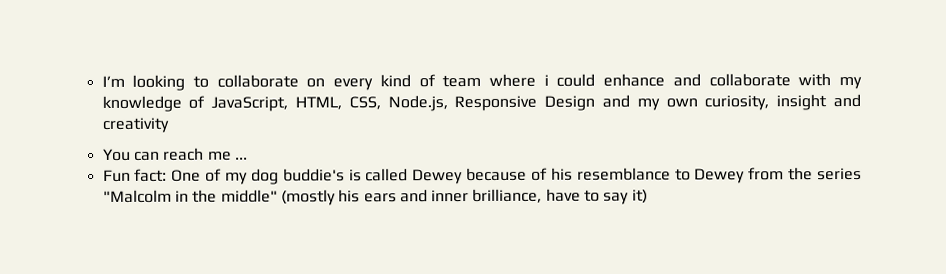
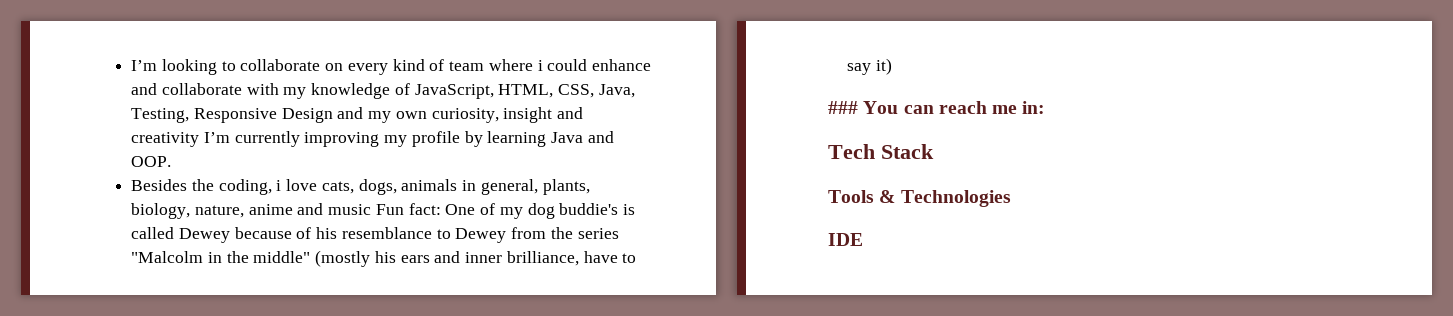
- I’m looking to collaborate on every kind of team where i could enhance and collaborate with my knowledge of JavaScript, HTML, CSS, Node.js, Responsive Design and my own curiosity, insight and creativity
- You can reach me ...
- Fun fact:
+ I’m looking to collaborate on every kind of team where i could enhance and collaborate with my knowledge of JavaScript, HTML, CSS, Java, Testing, Responsive Design and my own curiosity, insight and creativity I’m currently improving my profile by learning Java and OOP.
+ Besides the coding, i love cats, dogs, animals in general, plants, biology, nature, anime and music Fun fact:
+ ### You can reach me in:
+ Tech Stack
+ Tools & Technologies
+ IDE

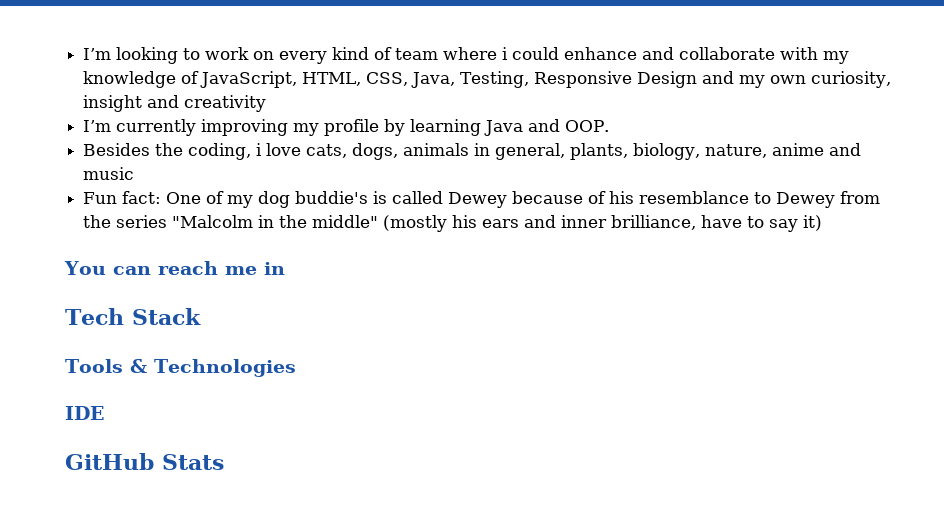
- I’m looking to collaborate on every kind of team where i could enhance and collaborate with my knowledge of JavaScript, HTML, CSS, Java, Testing, Responsive Design and my own curiosity, insight and creativity I’m currently improving my profile by learning Java and OOP.
+ I’m looking to work on every kind of team where i could enhance and collaborate with my knowledge of JavaScript, HTML, CSS, Java, Testing, Responsive Design and my own curiosity, insight and creativity
+ I’m currently improving my profile by learning Java and OOP.
- Besides the coding, i love cats, dogs, animals in general, plants, biology, nature, anime and music Fun fact: One of my dog buddie's is called Dewey because of his resemblance to Dewey from the series "Malcolm in the middle" (mostly his ears and inner brilliance, have to say it)
+ Besides the coding, i love cats, dogs, animals in general, plants, biology, nature, anime and music
+ Fun fact: One of my dog buddie's is called Dewey because of his resemblance to Dewey from the series "Malcolm in the middle" (mostly his ears and inner brilliance, have to say it)
- ### You can reach me in:
+ You can reach me in
+ GitHub Stats

